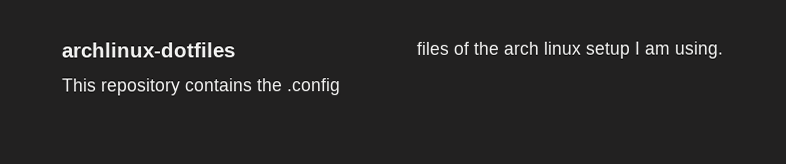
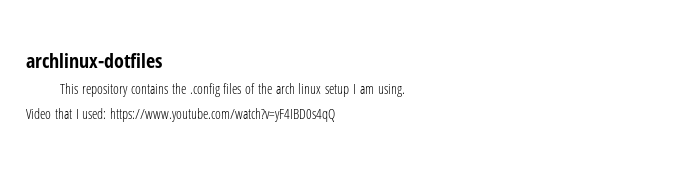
+ Video that I used: https://www.youtube.com/watch?v=yF4IBD0s4qQ

